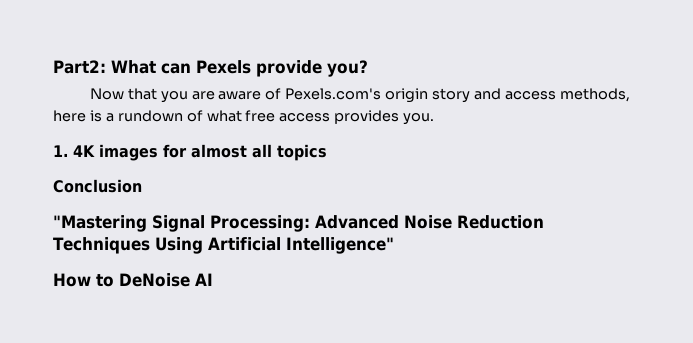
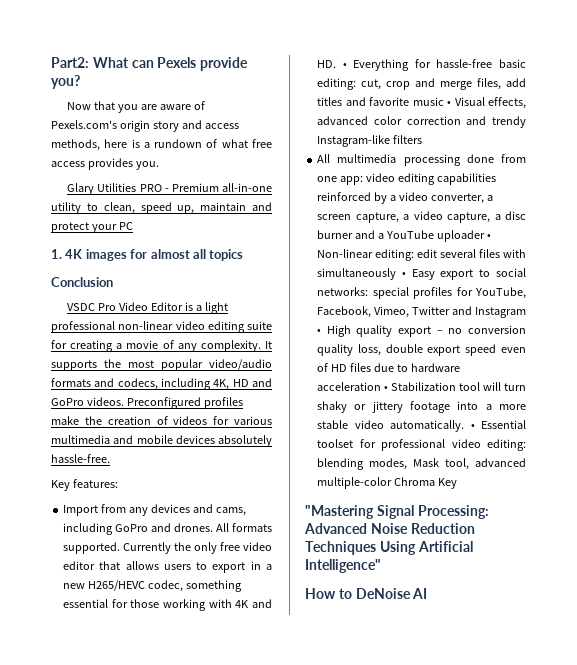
+ Glary Utilities PRO - Premium all-in-one utility to clean, speed up, maintain and protect your PC
+ VSDC Pro Video Editor is a light professional non-linear video editing suite for creating a movie of any complexity. It supports the most popular video/audio formats and codecs, including 4K, HD and GoPro videos. Preconfigured profiles make the creation of videos for various multimedia and mobile devices absolutely hassle-free.
+ Key features:
+ Import from any devices and cams, including GoPro and drones. All formats supported. Сurrently the only free video editor that allows users to export in a new H265/HEVC codec, something essential for those working with 4K and HD. • Everything for hassle-free basic editing: cut, crop and merge files, add titles and favorite music • Visual effects, advanced color correction and trendy Instagram-like filters
+ All multimedia processing done from one app: video editing capabilities reinforced by a video converter, a screen capture, a video capture, a disc burner and a YouTube uploader • Non-linear editing: edit several files with simultaneously • Easy export to social networks: special profiles for YouTube, Facebook, Vimeo, Twitter and Instagram • High quality export – no conversion quality loss, double export speed even of HD files due to hardware acceleration • Stabilization tool will turn shaky or jittery footage into a more stable video automatically. • Essential toolset for professional video editing: blending modes, Mask tool, advanced multiple-color Chroma Key

